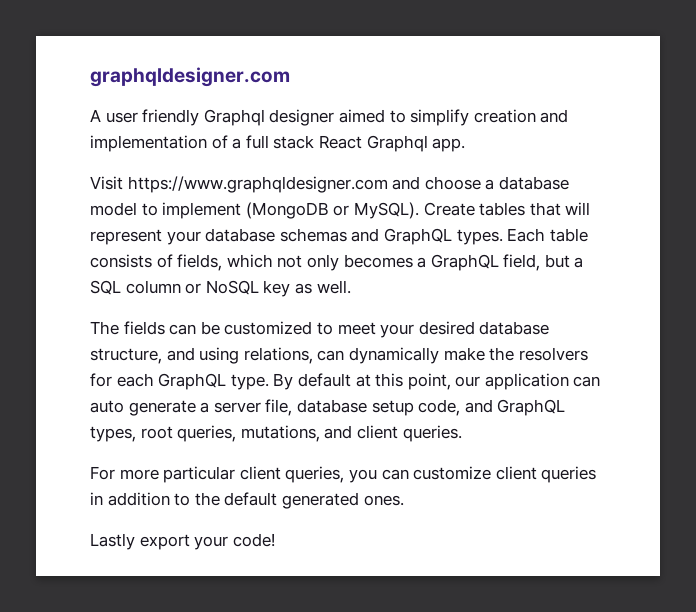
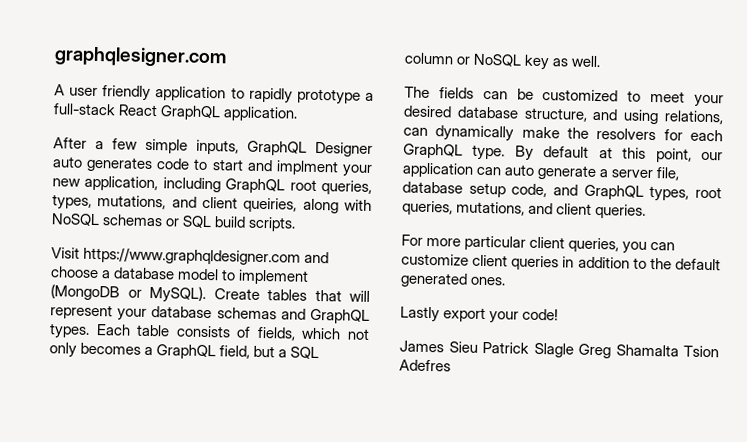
- graphqldesigner.com
+ graphqlesigner.com
- A user friendly Graphql designer aimed to simplify creation and implementation of a full stack React Graphql app.
+ A user friendly application to rapidly prototype a full-stack React GraphQL application.
+ After a few simple inputs, GraphQL Designer auto generates code to start and implment your new application, including GraphQL root queries, types, mutations, and client queiries, along with NoSQL schemas or SQL build scripts.
+ James Sieu Patrick Slagle Greg Shamalta Tsion Adefres

